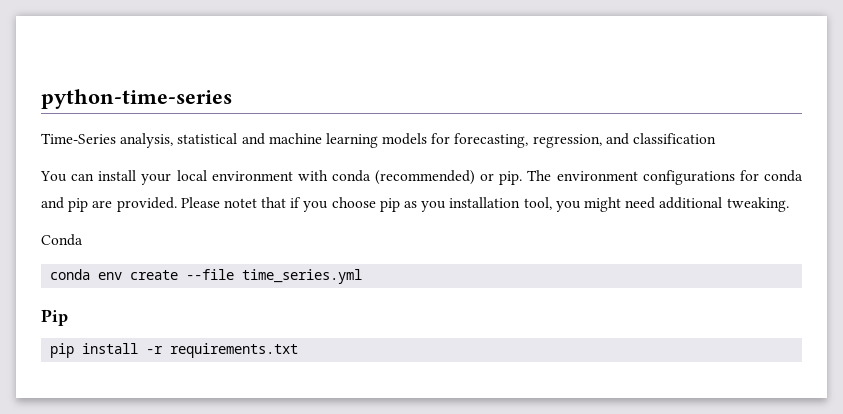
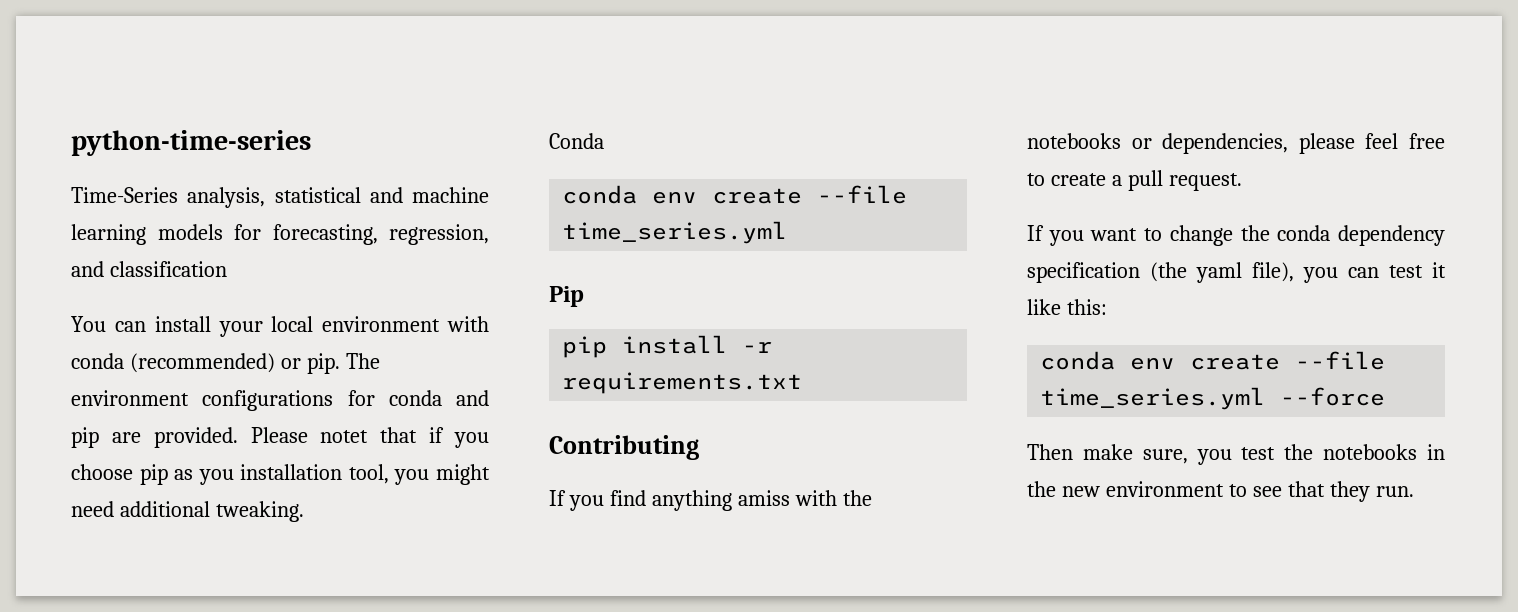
+ Contributing
+ If you find anything amiss with the notebooks or dependencies, please feel free to create a pull request.
+ If you want to change the conda dependency specification (the yaml file), you can test it like this:
+ conda env create --file time_series.yml --force
+ Then make sure, you test the notebooks in the new environment to see that they run.

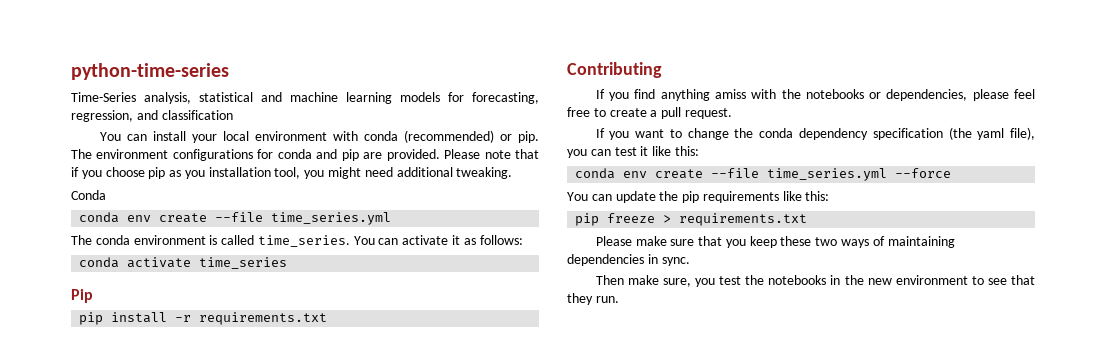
- Please notet that if you choose pip as you installation tool, you might need additional tweaking.
+ Please note that if you choose pip as you installation tool, you might need additional tweaking.
+ The conda environment is called time_series. You can activate it as follows:
+ conda activate time_series
+ You can update the pip requirements like this:
+ pip freeze > requirements.txt
+ Please make sure that you keep these two ways of maintaining dependencies in sync.

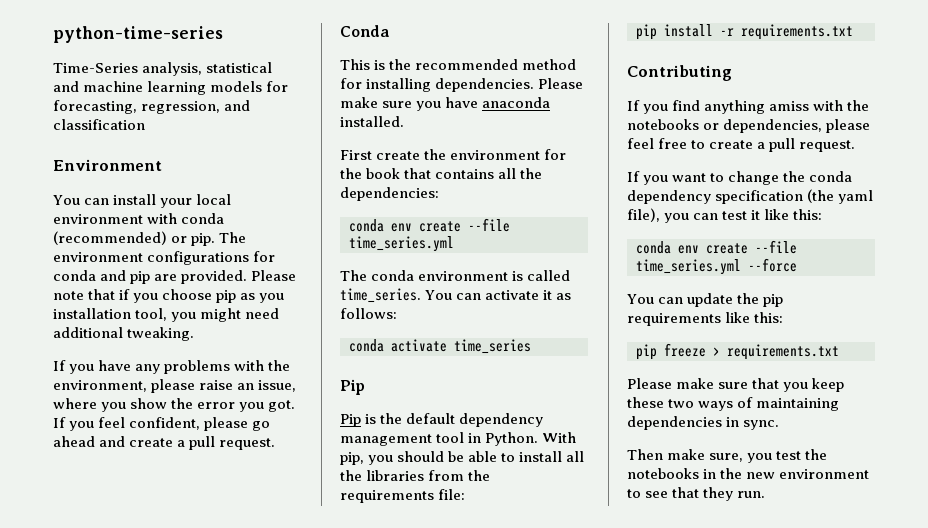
+ Environment
+ If you have any problems with the environment, please raise an issue, where you show the error you got. If you feel confident, please go ahead and create a pull request.
  Conda
+ This is the recommended method for installing dependencies. Please make sure you have anaconda installed.
+ First create the environment for the book that contains all the dependencies:
+ Pip is the default dependency management tool in Python. With pip, you should be able to install all the libraries from the requirements file:

